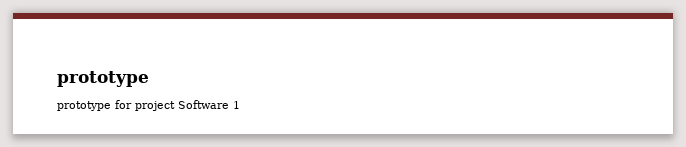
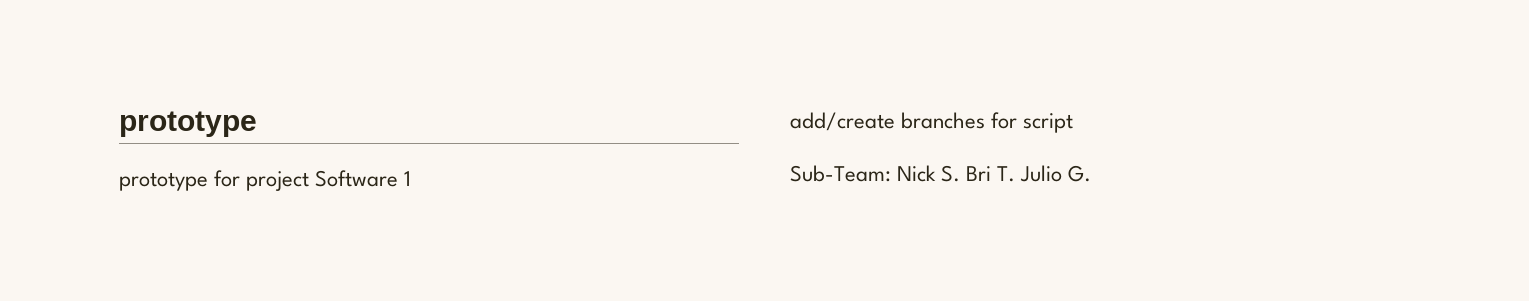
+ add/create branches for script
+ Sub-Team: Nick S. Bri T. Julio G.

